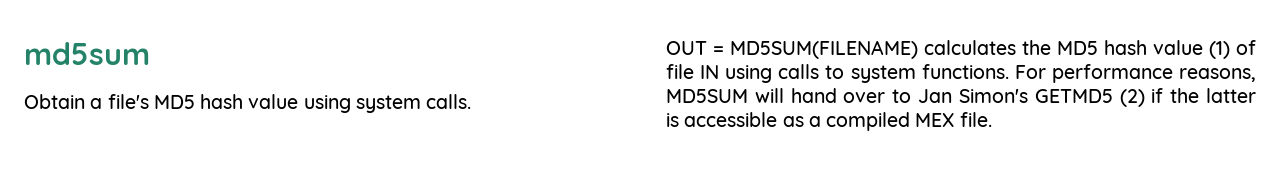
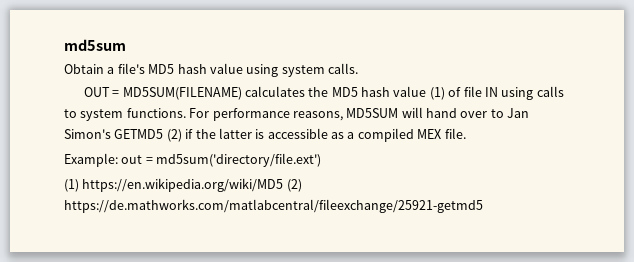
+ Example: out = md5sum('directory/file.ext')
+ (1) https://en.wikipedia.org/wiki/MD5 (2) https://de.mathworks.com/matlabcentral/fileexchange/25921-getmd5

